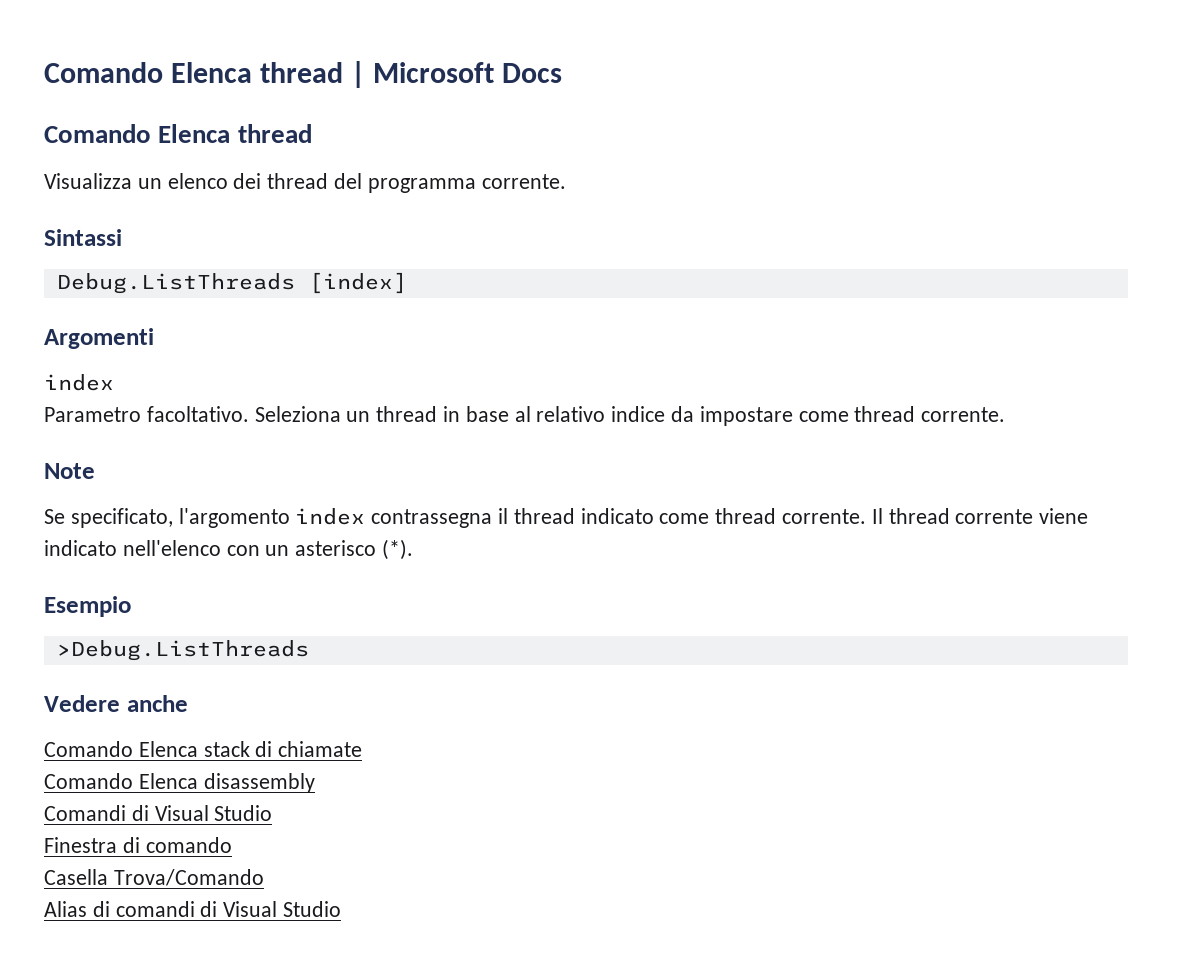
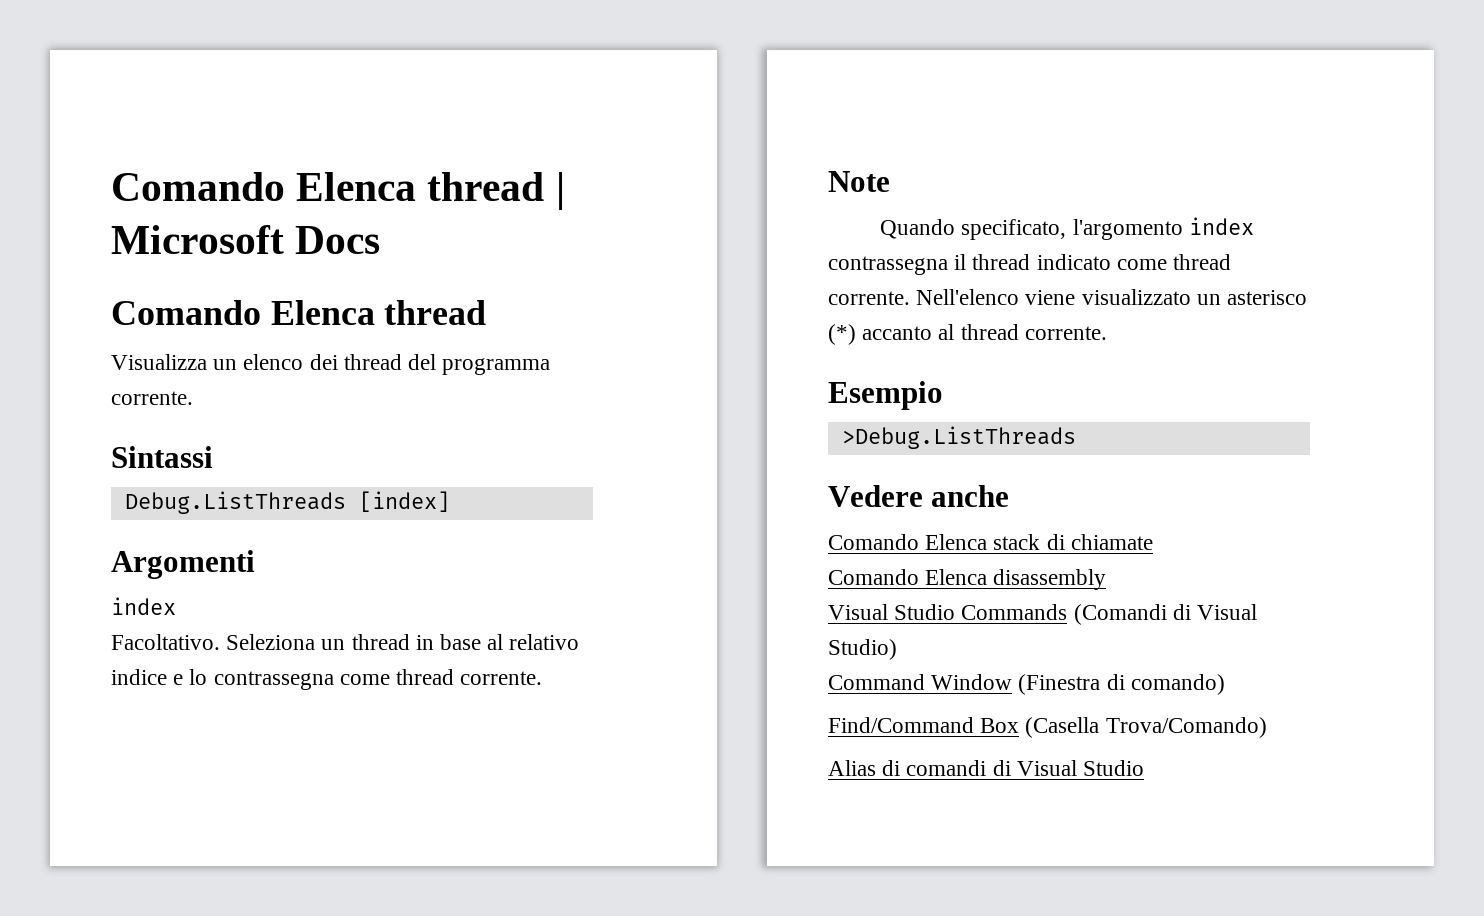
- Parametro facoltativo.
+ Facoltativo.
- Seleziona un thread in base al relativo indice da impostare come thread corrente.
+ Seleziona un thread in base al relativo indice e lo contrassegna come thread corrente.
- Se specificato, l'argomento index contrassegna il thread indicato come thread corrente.
+ Quando specificato, l'argomento index contrassegna il thread indicato come thread corrente.
- Il thread corrente viene indicato nell'elenco con un asterisco (*).
+ Nell'elenco viene visualizzato un asterisco (*) accanto al thread corrente.
- Comandi di Visual Studio
- Finestra di comando
- Casella Trova/Comando
+ Visual Studio Commands (Comandi di Visual Studio)
+ Command Window (Finestra di comando)
+ Find/Command Box (Casella Trova/Comando)

